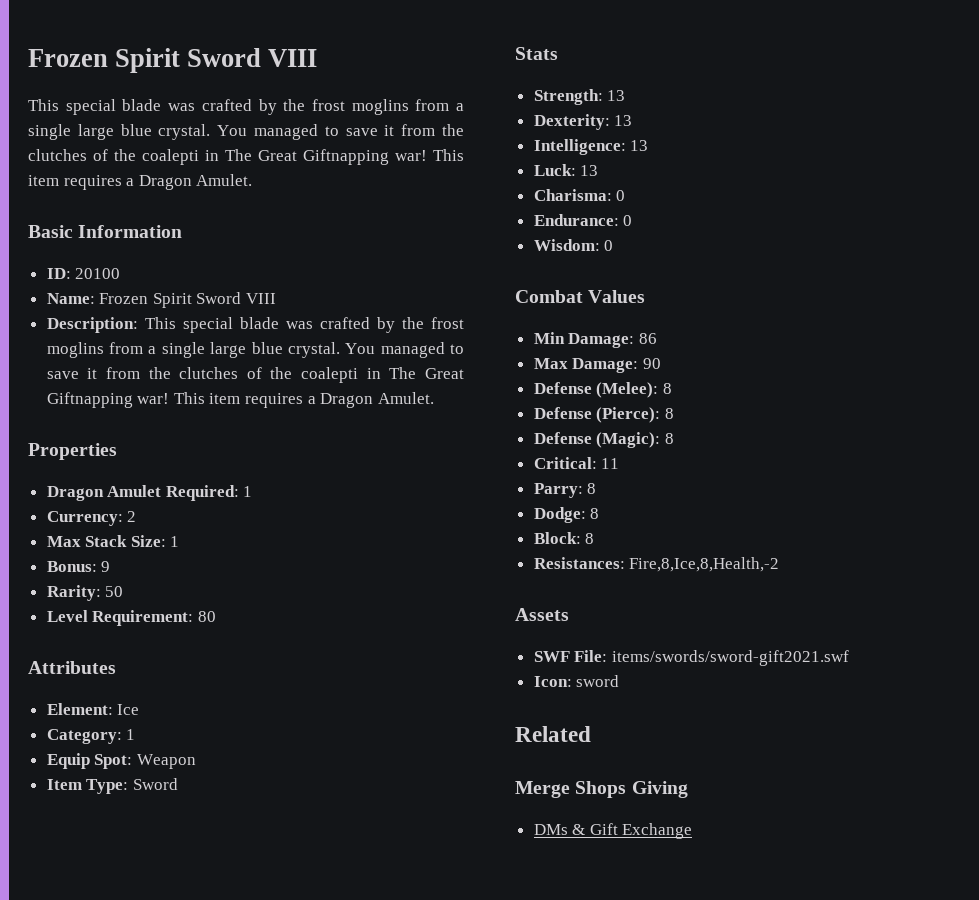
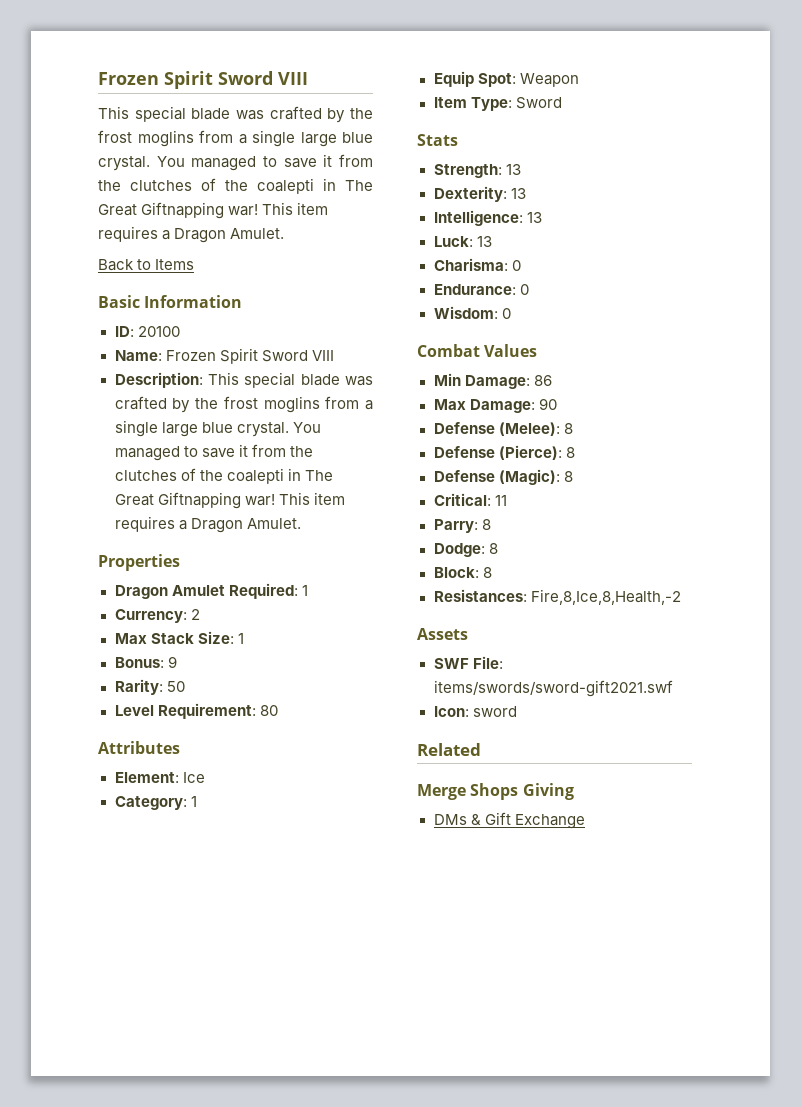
+ Back to Items

